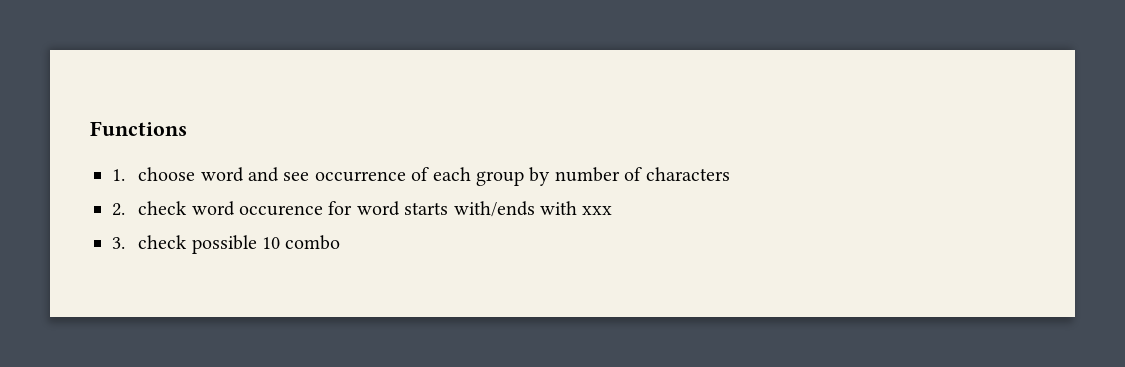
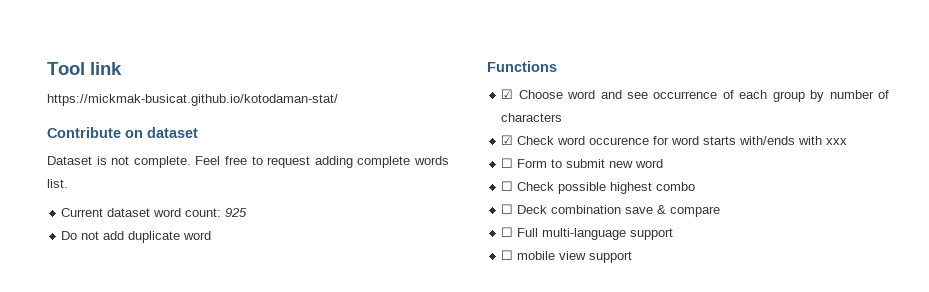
+ Tool link
+ https://mickmak-busicat.github.io/kotodaman-stat/
+ Contribute on dataset
+ Dataset is not complete. Feel free to request adding complete words list.
+ Current dataset word count: 925
+ Do not add duplicate word
- 1. choose word and see occurrence of each group by number of characters
+ ☑ Choose word and see occurrence of each group by number of characters
- 2. check word occurence for word starts with/ends with xxx
+ ☑ Check word occurence for word starts with/ends with xxx
- 3. check possible 10 combo
+ ☐ Form to submit new word
+ ☐ Check possible highest combo
+ ☐ Deck combination save & compare
+ ☐ Full multi-language support
+ ☐ mobile view support

